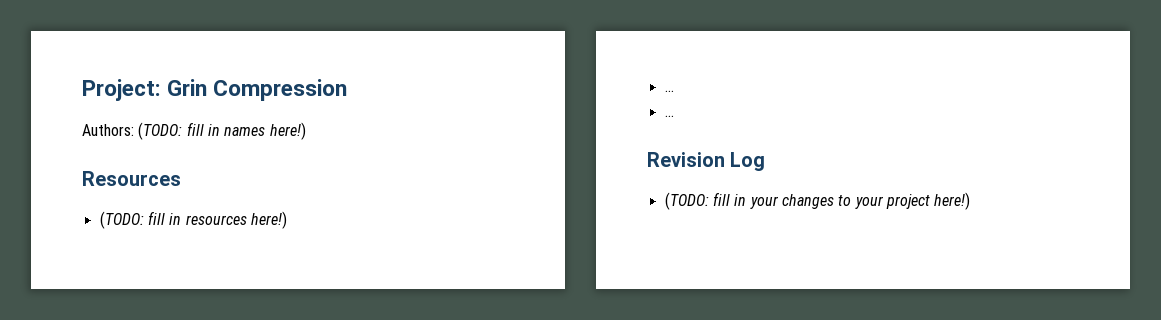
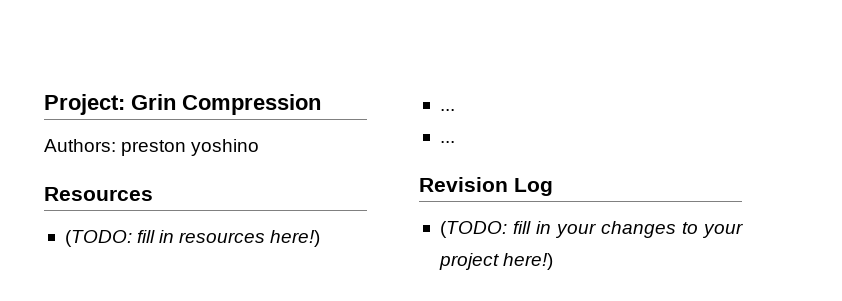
- Authors: (TODO: fill in names here!)
+ Authors: preston yoshino

